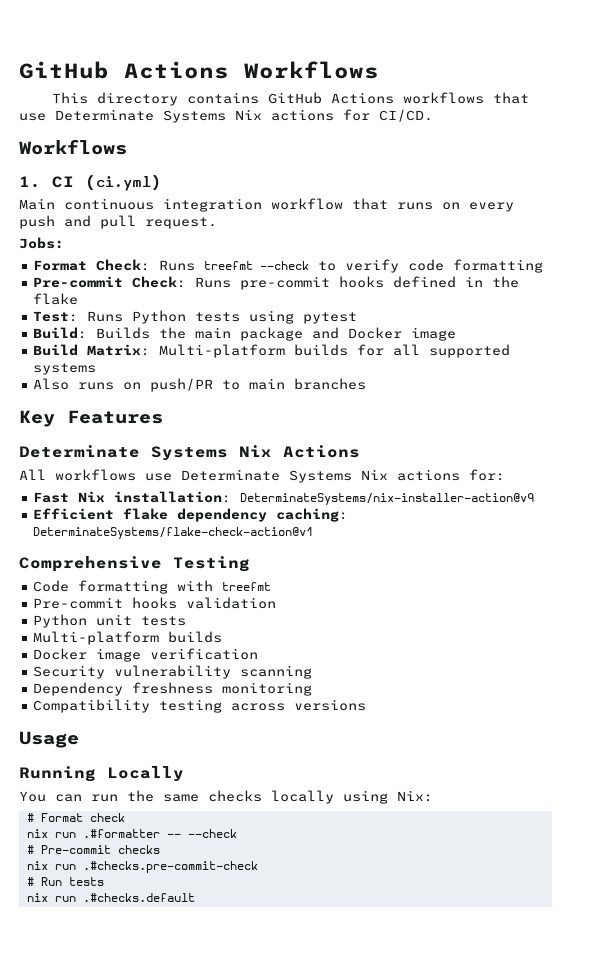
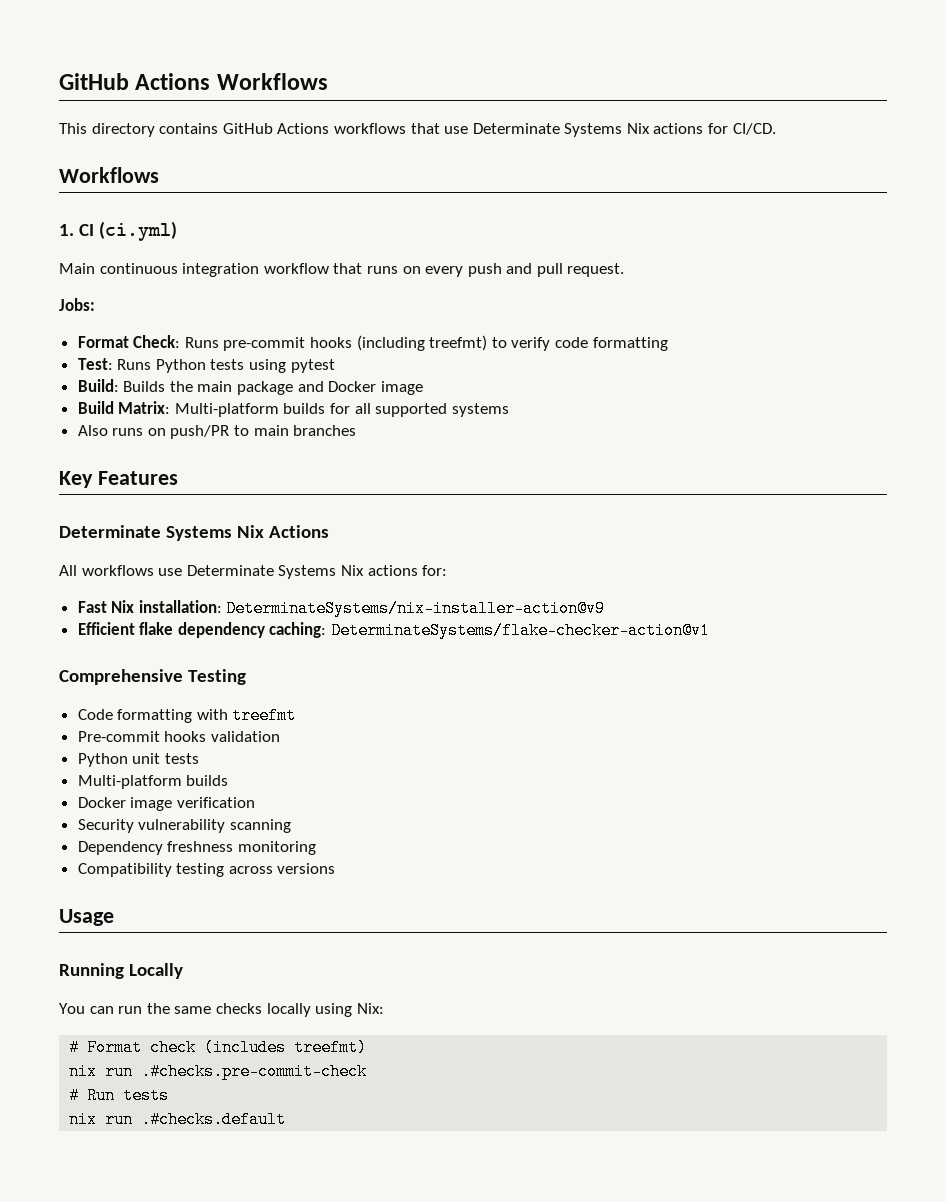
- Format Check: Runs treefmt --check to verify code formatting
+ Format Check: Runs pre-commit hooks (including treefmt) to verify code formatting
- Pre-commit Check: Runs pre-commit hooks defined in the flake
- Efficient flake dependency caching: DeterminateSystems/flake-check-action@v1
+ Efficient flake dependency caching: DeterminateSystems/flake-checker-action@v1
- # Format check
- nix run .#formatter -- --check
- # Pre-commit checks
+ # Format check (includes treefmt)

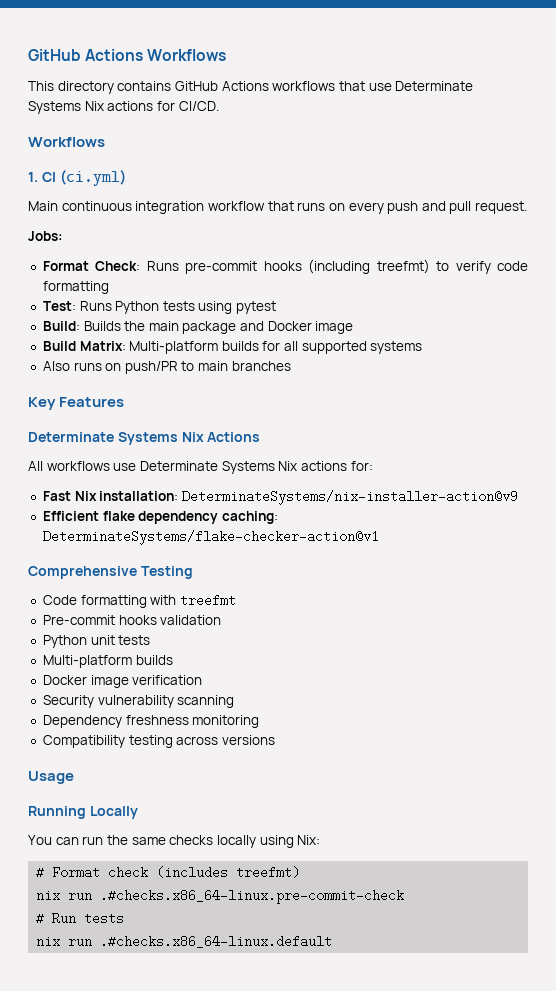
- nix run .#checks.pre-commit-check
+ nix run .#checks.x86_64-linux.pre-commit-check
- nix run .#checks.default
+ nix run .#checks.x86_64-linux.default

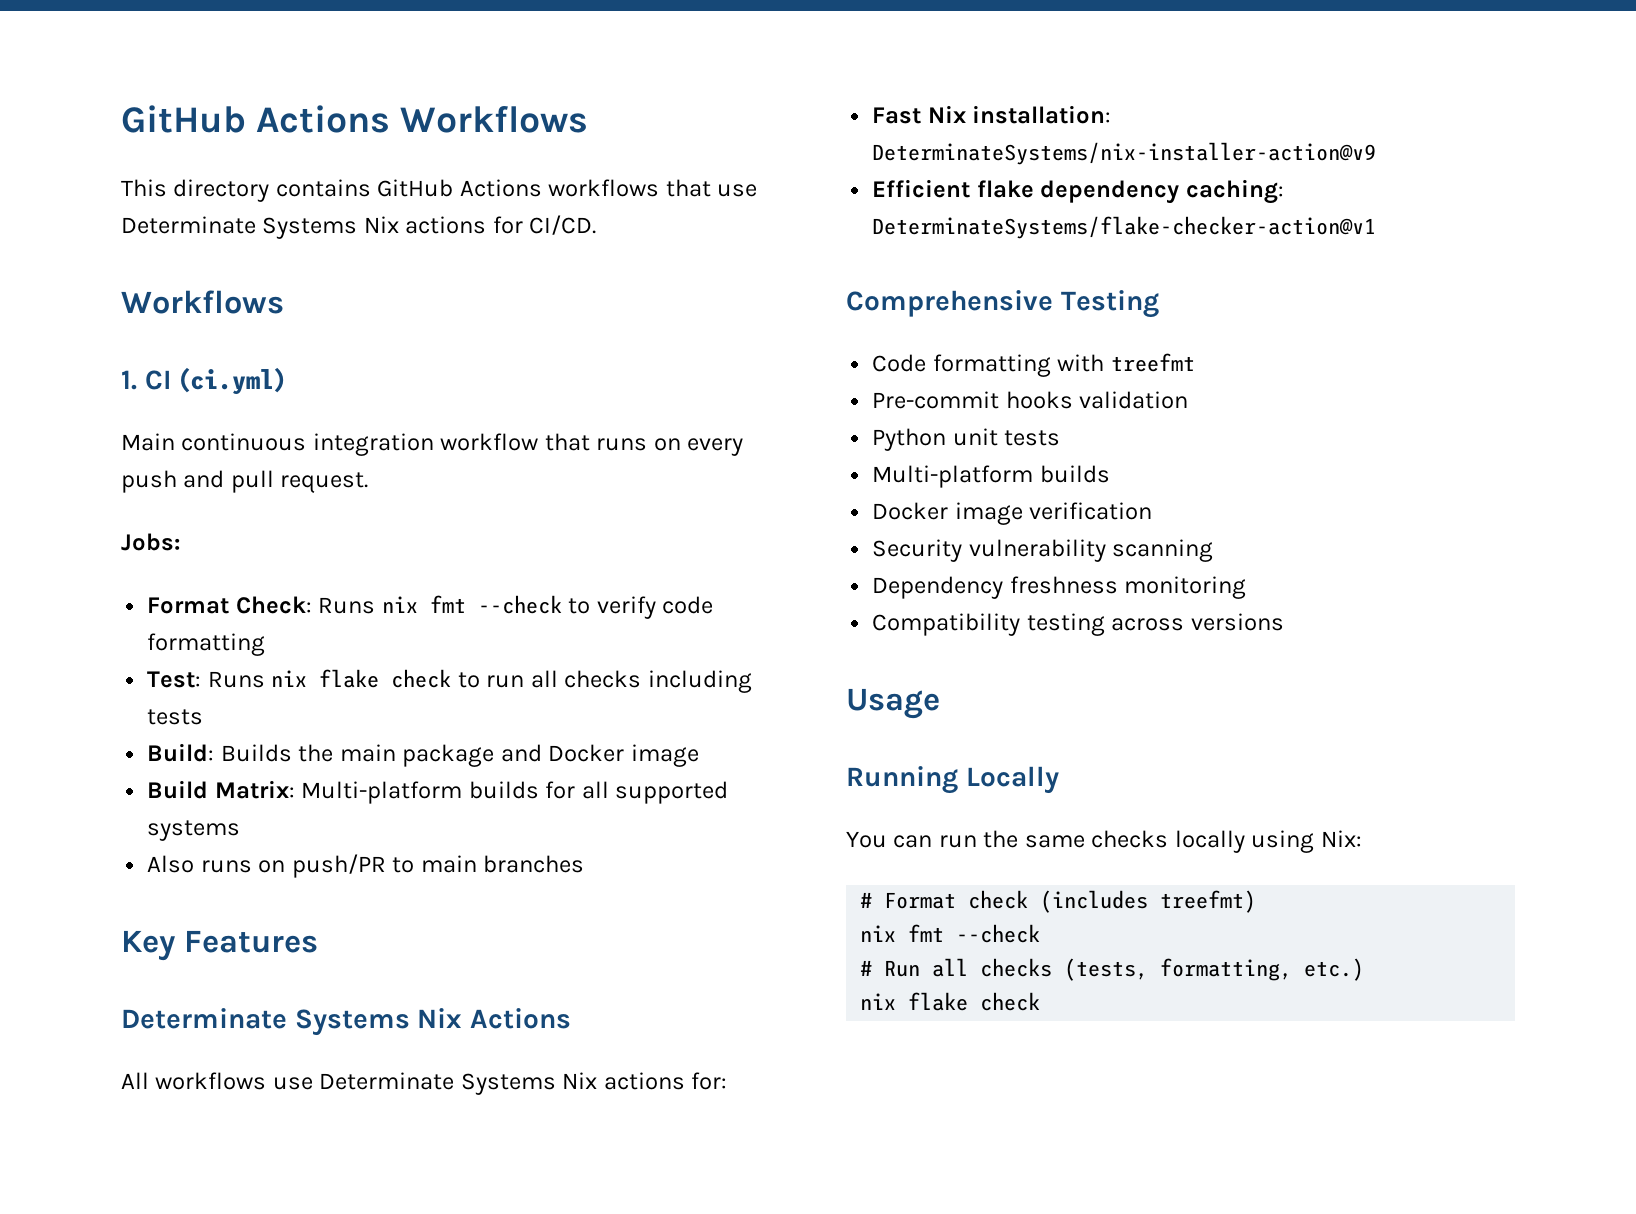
- Format Check: Runs pre-commit hooks (including treefmt) to verify code formatting
+ Format Check: Runs nix fmt --check to verify code formatting
- Test: Runs Python tests using pytest
+ Test: Runs nix flake check to run all checks including tests
  # Format check (includes treefmt)
- nix run .#checks.x86_64-linux.pre-commit-check
+ nix fmt --check
- # Run tests
- nix run .#checks.x86_64-linux.default
+ # Run all checks (tests, formatting, etc.)
+ nix flake check

